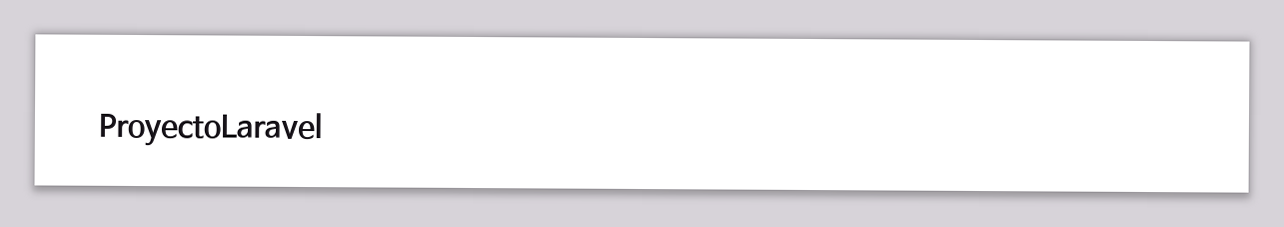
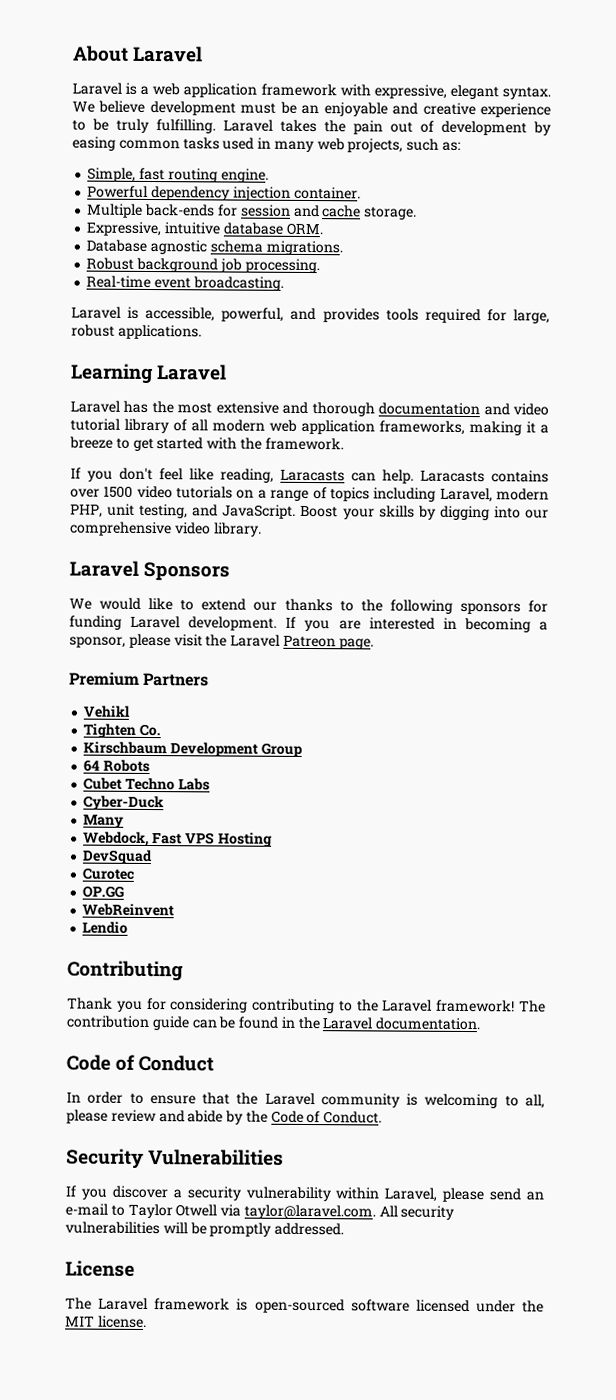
- ProyectoLaravel
+ About Laravel
+ Laravel is a web application framework with expressive, elegant syntax. We believe development must be an enjoyable and creative experience to be truly fulfilling. Laravel takes the pain out of development by easing common tasks used in many web projects, such as:
+ Simple, fast routing engine.
+ Powerful dependency injection container.
+ Multiple back-ends for session and cache storage.
+ Expressive, intuitive database ORM.
+ Database agnostic schema migrations.
+ Robust background job processing.
+ Real-time event broadcasting.
+ Laravel is accessible, powerful, and provides tools required for large, robust applications.
+ Learning Laravel
+ Laravel has the most extensive and thorough documentation and video tutorial library of all modern web application frameworks, making it a breeze to get started with the framework.
+ If you don't feel like reading, Laracasts can help. Laracasts contains over 1500 video tutorials on a range of topics including Laravel, modern PHP, unit testing, and JavaScript. Boost your skills by digging into our comprehensive video library.
+ Laravel Sponsors
+ We would like to extend our thanks to the following sponsors for funding Laravel development. If you are interested in becoming a sponsor, please visit the Laravel Patreon page.
+ Premium Partners
+ Vehikl
+ Tighten Co.
+ Kirschbaum Development Group
+ 64 Robots
+ Cubet Techno Labs
+ Cyber-Duck
+ Many
+ Webdock, Fast VPS Hosting
+ DevSquad
+ Curotec
+ OP.GG
+ WebReinvent
+ Lendio
+ Contributing
+ Thank you for considering contributing to the Laravel framework! The contribution guide can be found in the Laravel documentation.
+ Code of Conduct
+ In order to ensure that the Laravel community is welcoming to all, please review and abide by the Code of Conduct.
+ Security Vulnerabilities
+ If you discover a security vulnerability within Laravel, please send an e-mail to Taylor Otwell via taylor@laravel.com. All security vulnerabilities will be promptly addressed.
+ License
+ The Laravel framework is open-sourced software licensed under the MIT license.

